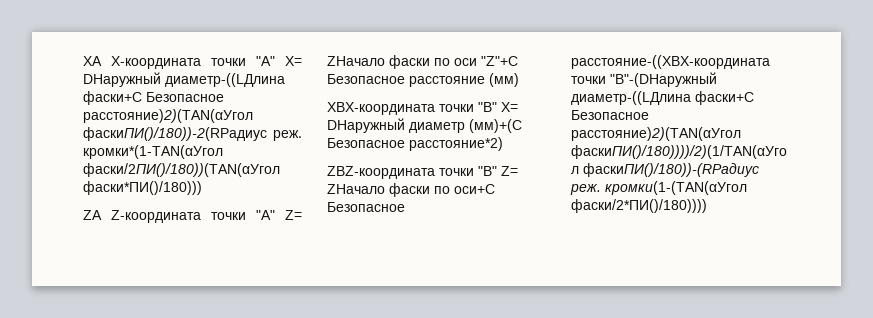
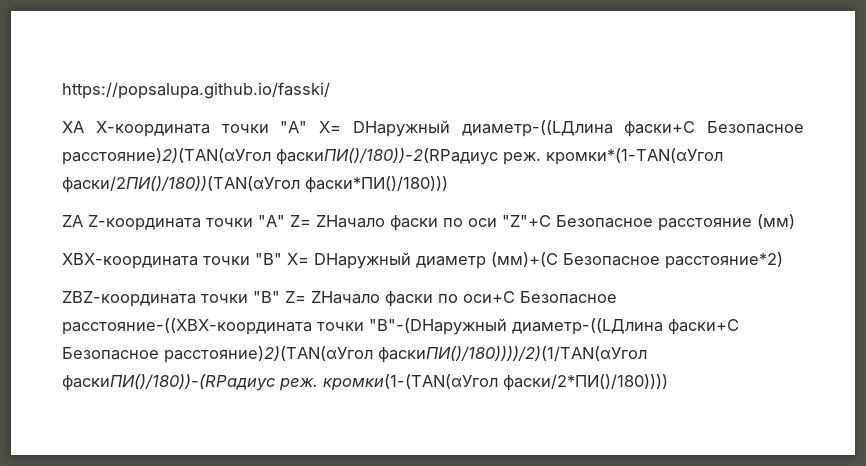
+ https://popsalupa.github.io/fasski/

